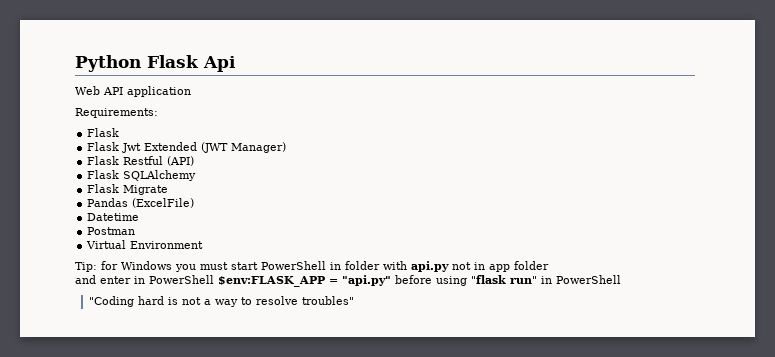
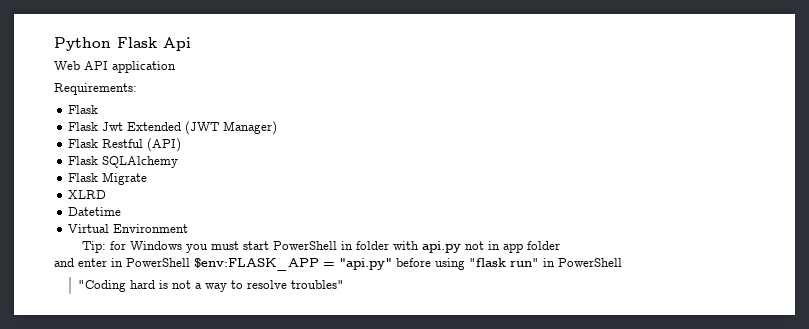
- Pandas (ExcelFile)
+ XLRD
- Postman

